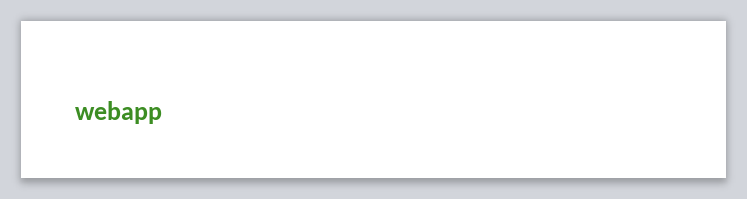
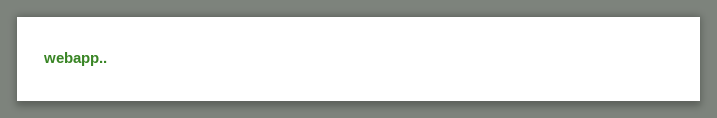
- webapp
+ webapp..

